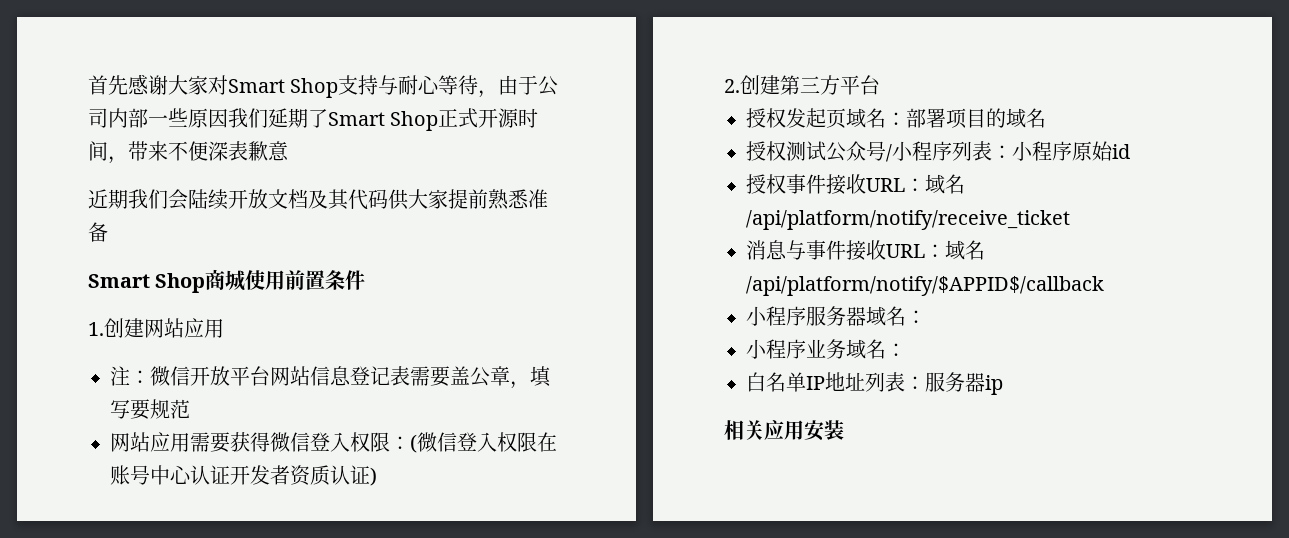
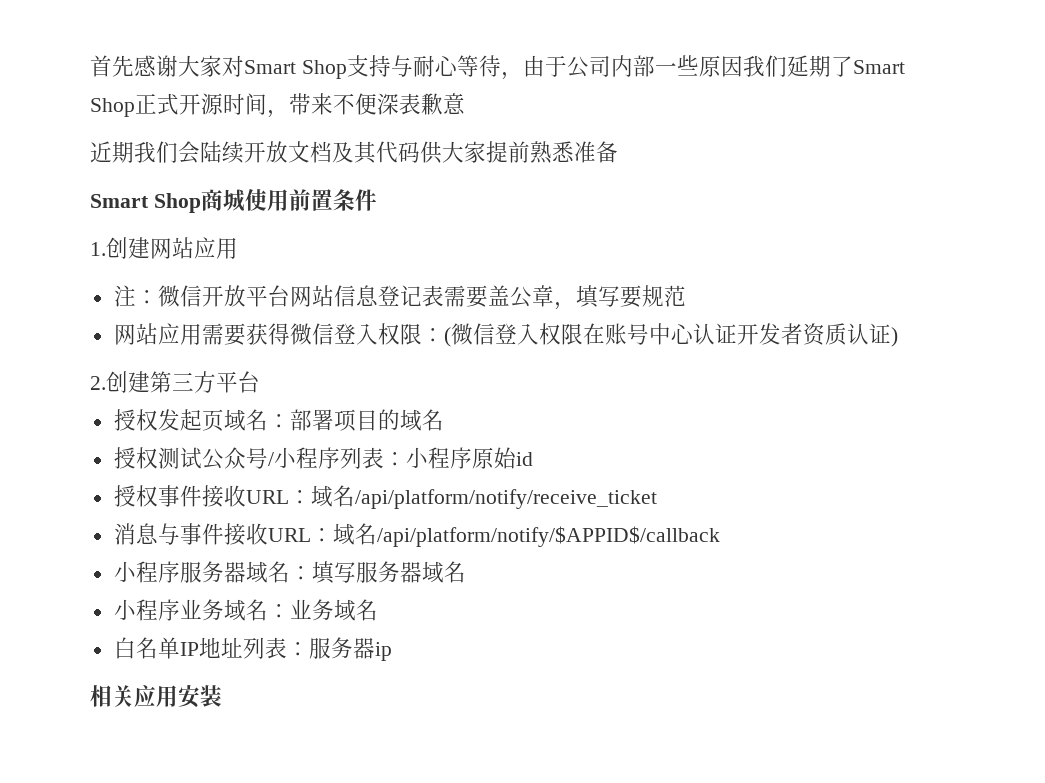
- 小程序服务器域名：
+ 小程序服务器域名：填写服务器域名
- 小程序业务域名：
+ 小程序业务域名：业务域名

